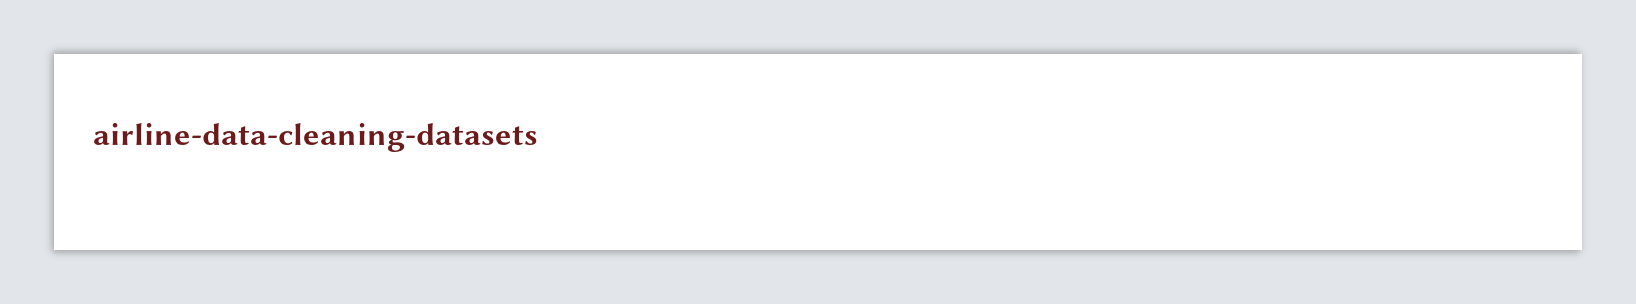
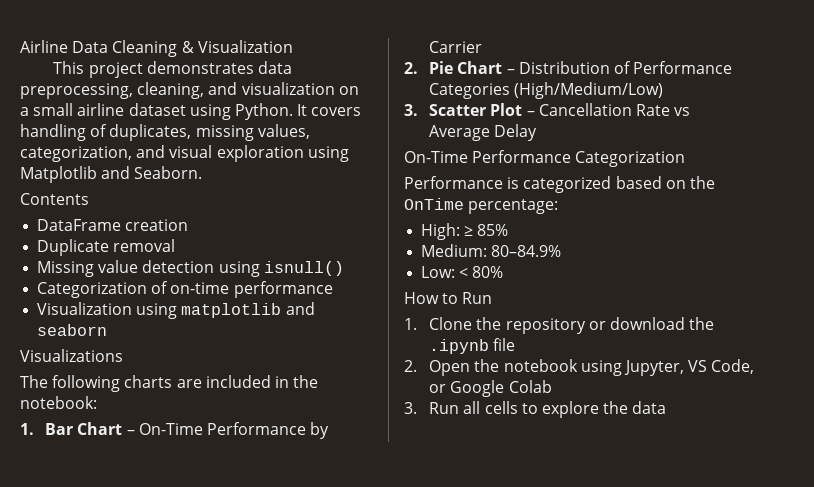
- airline-data-cleaning-datasets
+ Airline Data Cleaning & Visualization
+ This project demonstrates data preprocessing, cleaning, and visualization on a small airline dataset using Python. It covers handling of duplicates, missing values, categorization, and visual exploration using Matplotlib and Seaborn.
+ Contents
+ DataFrame creation
+ Duplicate removal
+ Missing value detection using isnull()
+ Categorization of on-time performance
+ Visualization using matplotlib and seaborn
+ Visualizations
+ The following charts are included in the notebook:
+ 1. Bar Chart – On-Time Performance by Carrier
+ 2. Pie Chart – Distribution of Performance Categories (High/Medium/Low)
+ 3. Scatter Plot – Cancellation Rate vs Average Delay
+ On-Time Performance Categorization
+ Performance is categorized based on the OnTime percentage:
+ High: ≥ 85%
+ Medium: 80–84.9%
+ Low: < 80%
+ How to Run
+ 1. Clone the repository or download the .ipynb file
+ 2. Open the notebook using Jupyter, VS Code, or Google Colab
+ 3. Run all cells to explore the data

